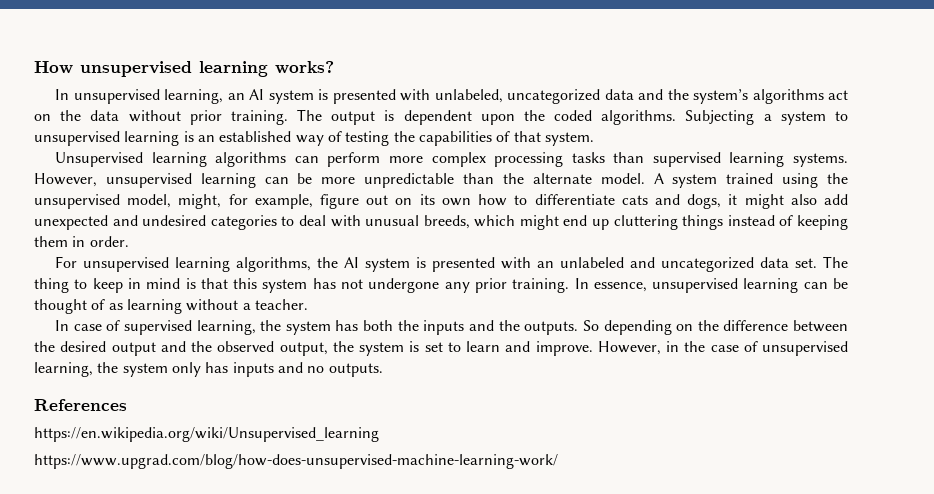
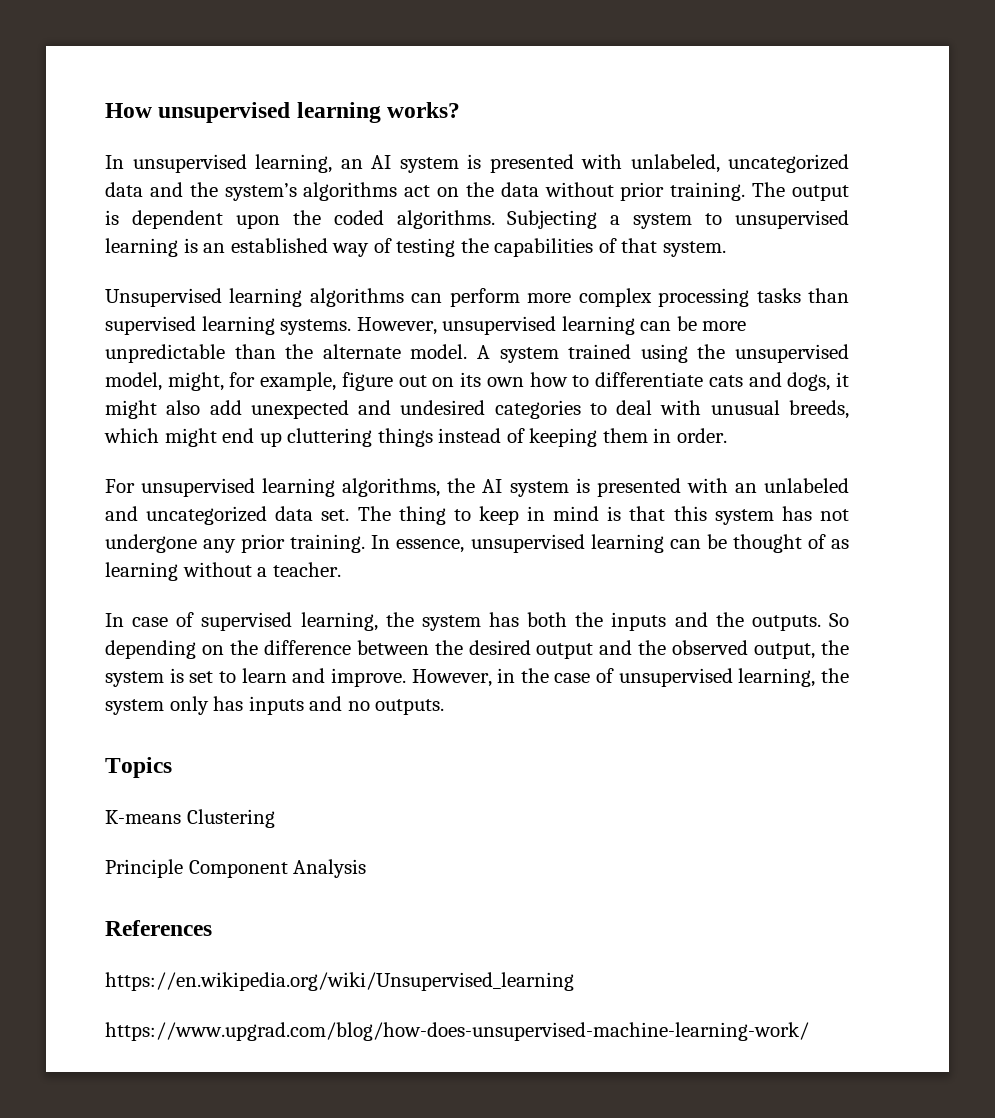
+ Topics
+ K-means Clustering
+ Principle Component Analysis

